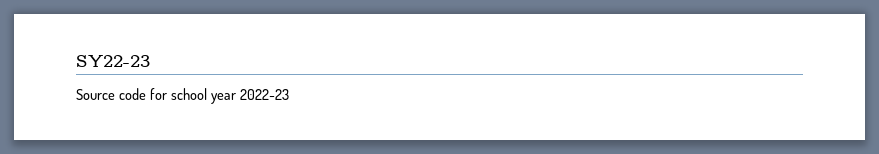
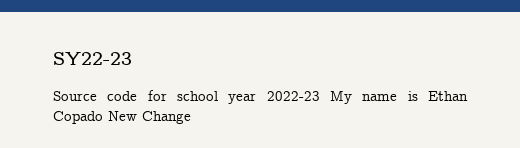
- Source code for school year 2022-23
+ Source code for school year 2022-23 My name is Ethan Copado New Change

